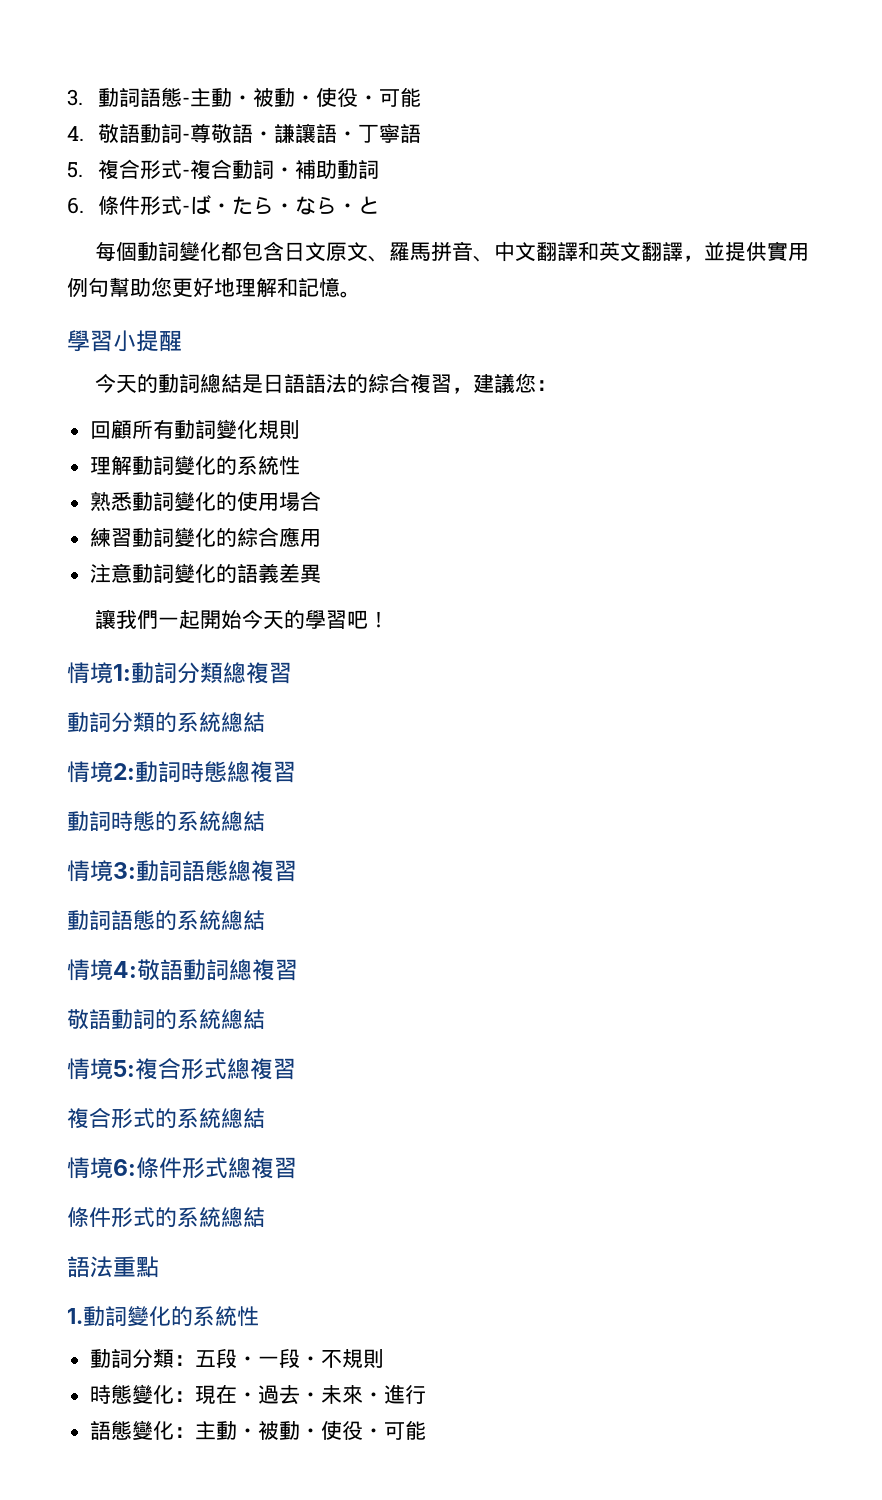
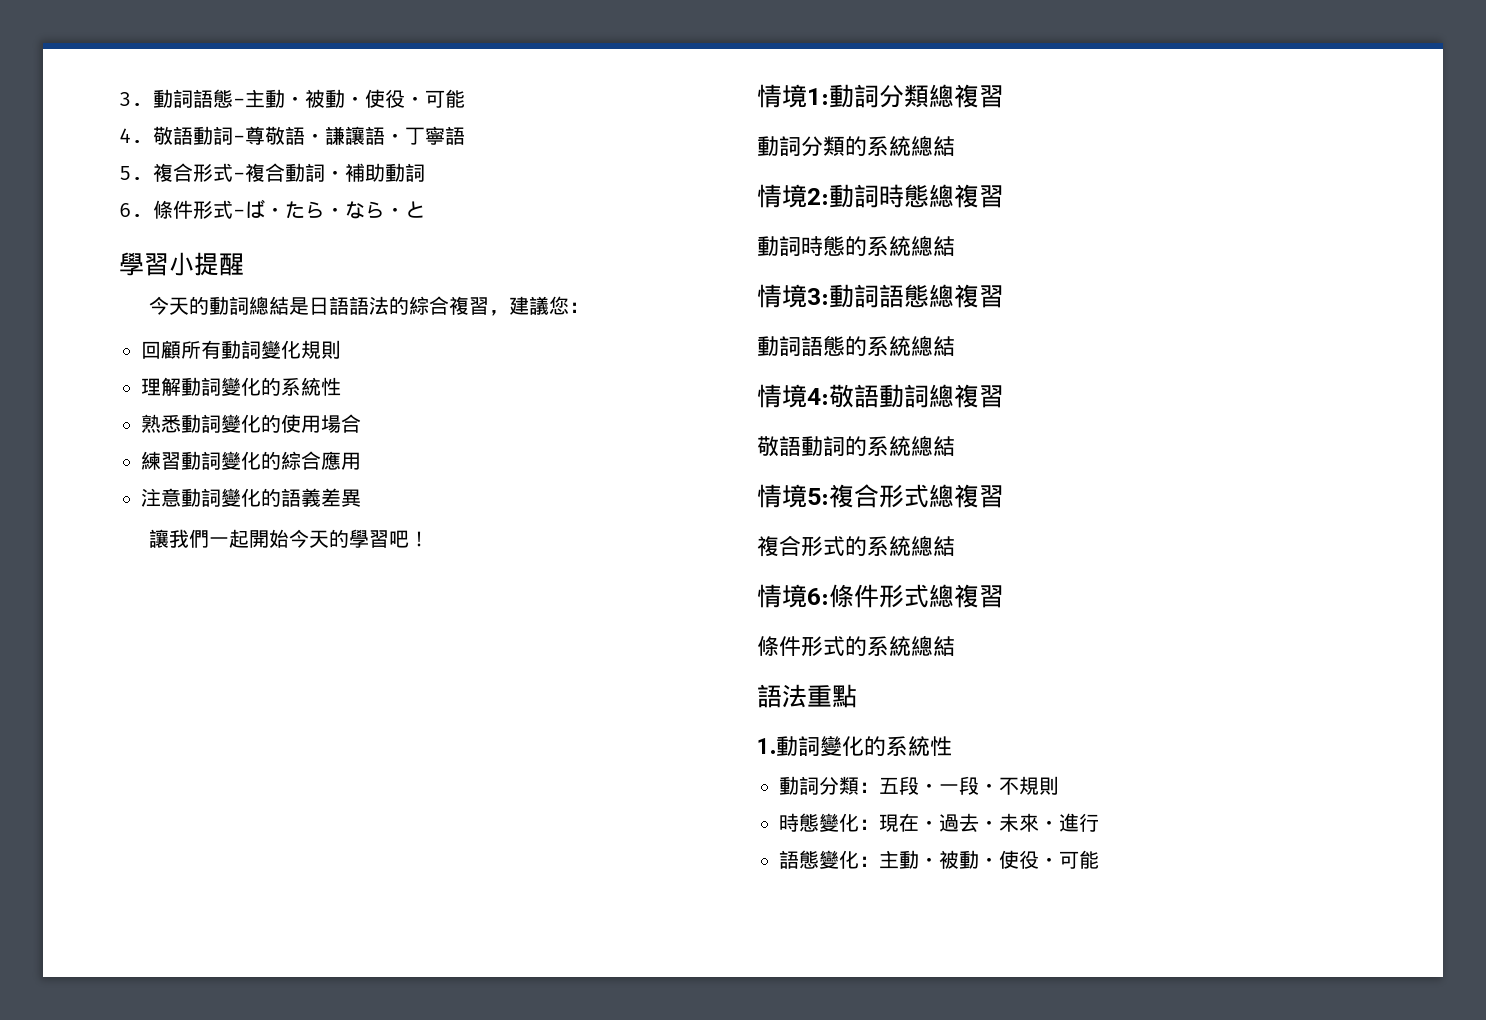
- 每個動詞變化都包含日文原文、羅馬拼音、中文翻譯和英文翻譯，並提供實用例句幫助您更好地理解和記憶。

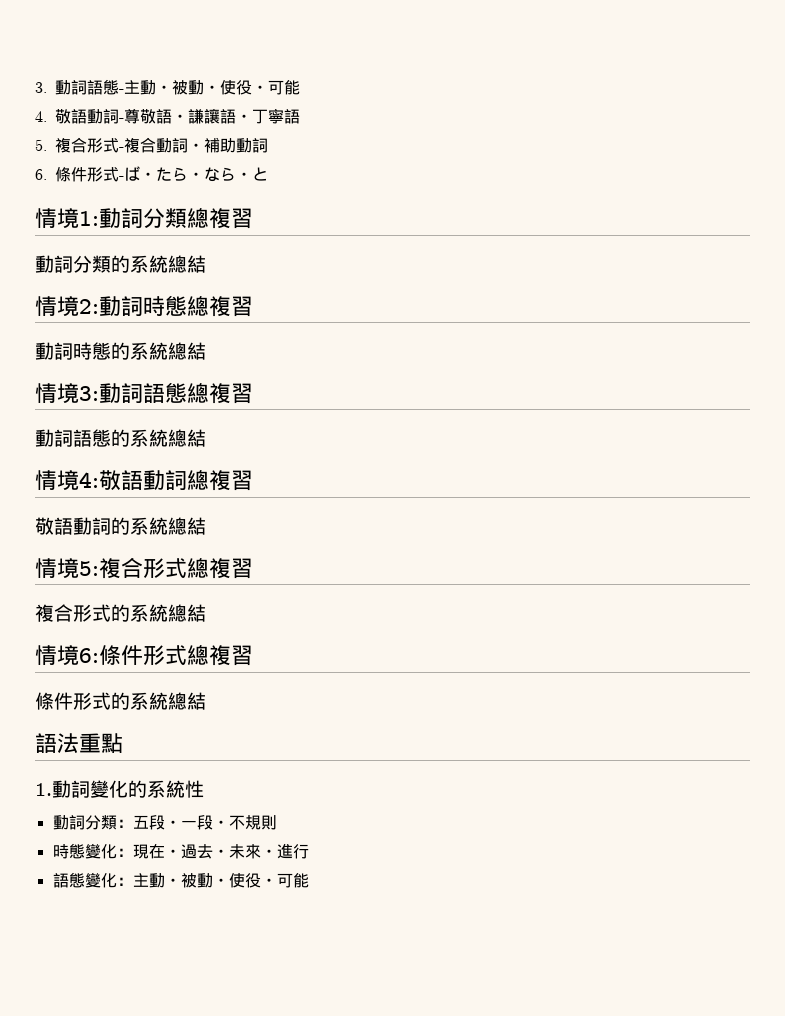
- 學習小提醒
- 今天的動詞總結是日語語法的綜合複習，建議您：
- 回顧所有動詞變化規則
- 理解動詞變化的系統性
- 熟悉動詞變化的使用場合
- 練習動詞變化的綜合應用
- 注意動詞變化的語義差異
- 讓我們一起開始今天的學習吧！

